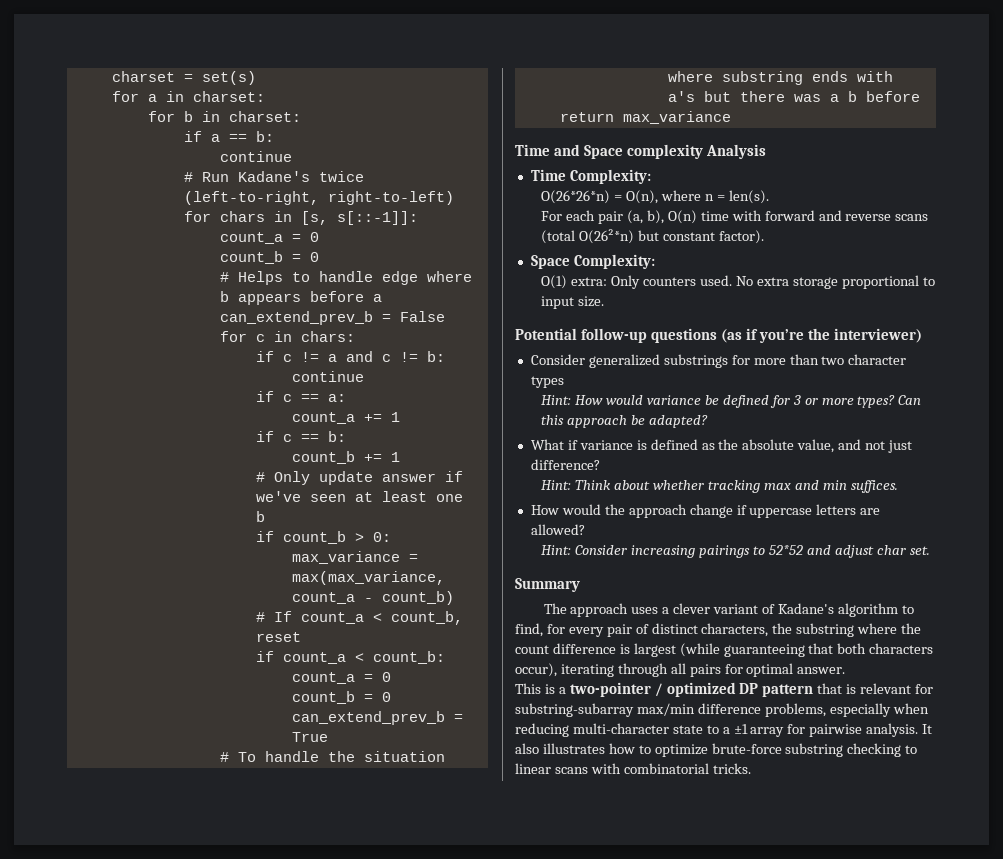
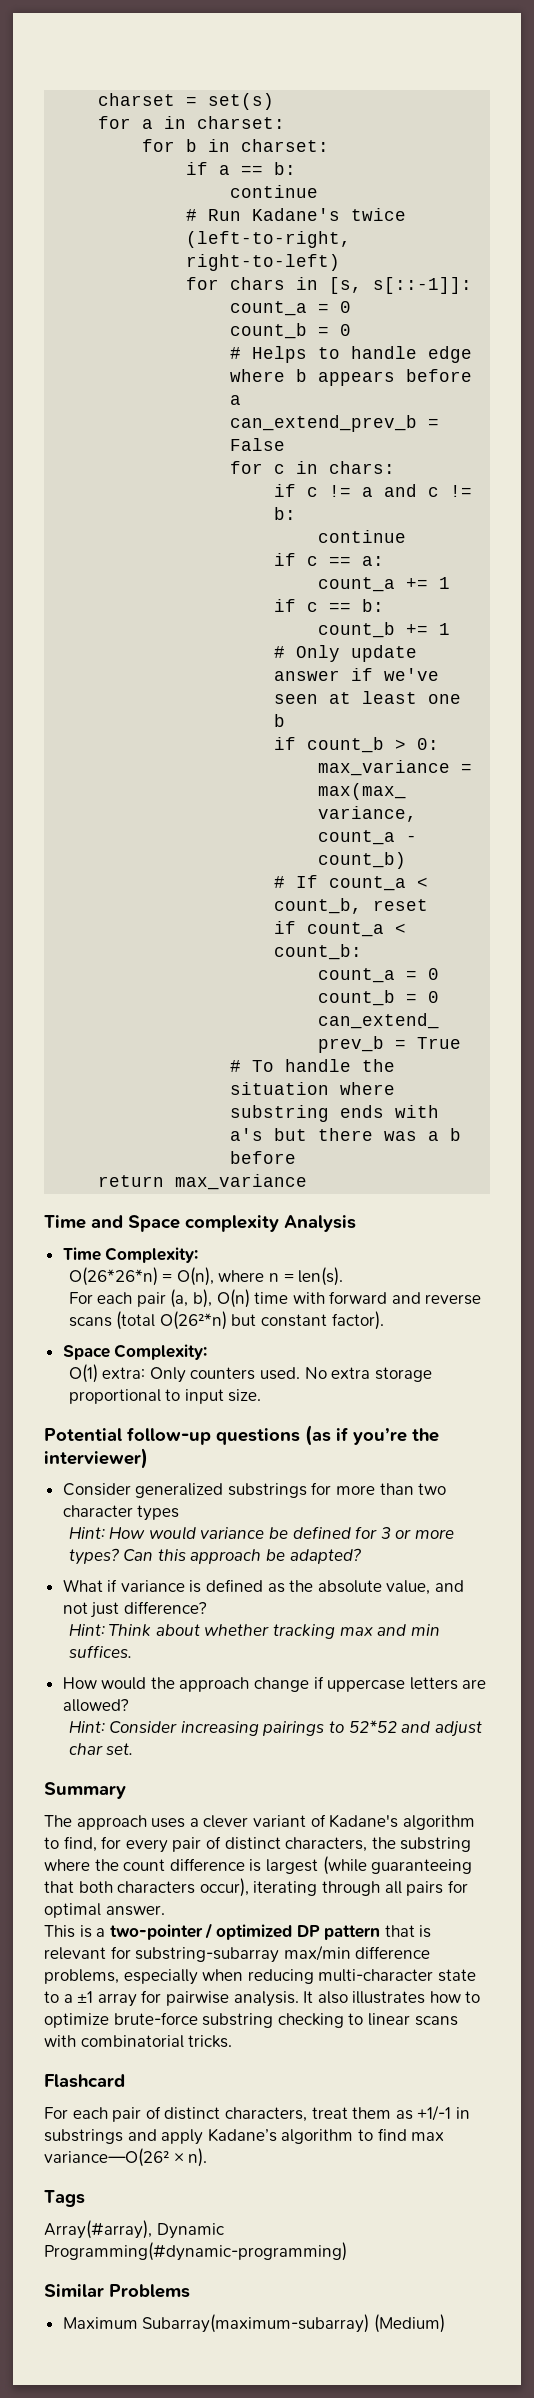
+ Flashcard
+ For each pair of distinct characters, treat them as +1/-1 in substrings and apply Kadane’s algorithm to find max variance—O(26² × n).
+ Tags
+ Array(#array), Dynamic Programming(#dynamic-programming)
+ Similar Problems
+ Maximum Subarray(maximum-subarray) (Medium)

